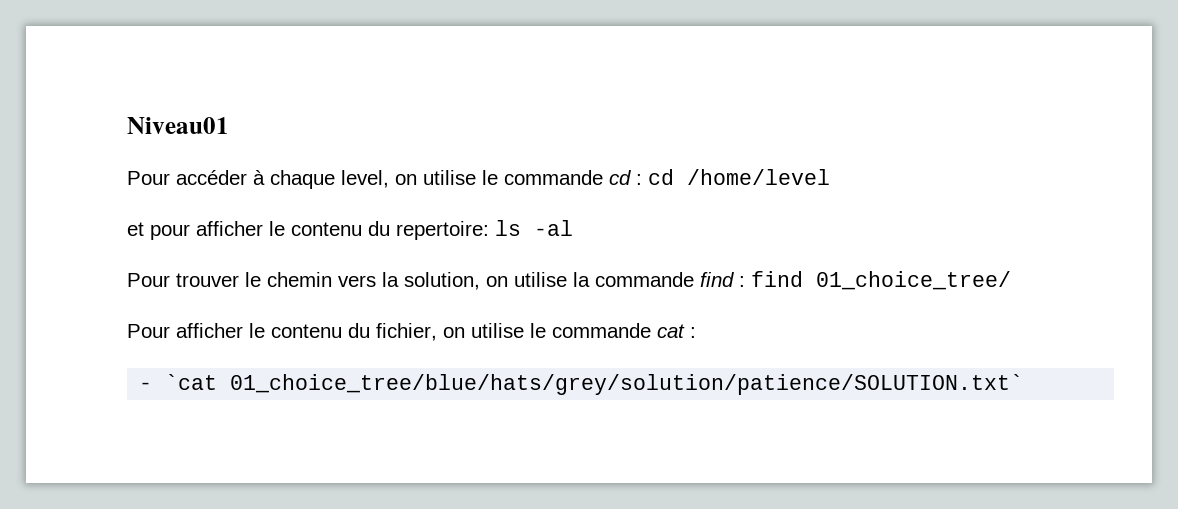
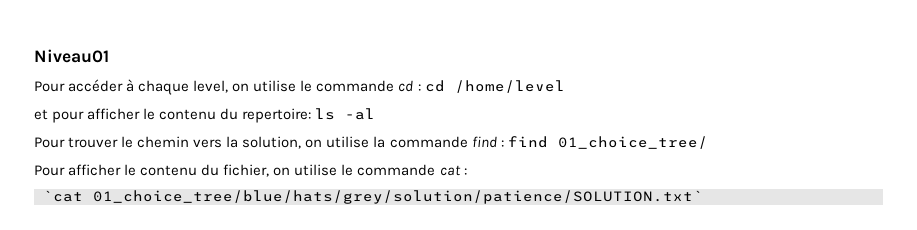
- - `cat 01_choice_tree/blue/hats/grey/solution/patience/SOLUTION.txt`
+ `cat 01_choice_tree/blue/hats/grey/solution/patience/SOLUTION.txt`

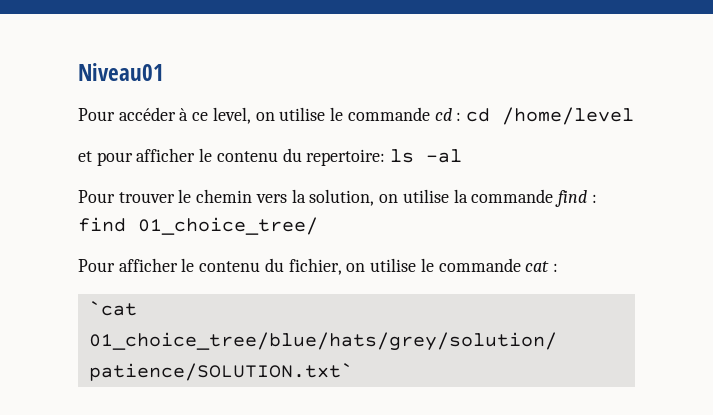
- Pour accéder à chaque level, on utilise le commande cd : cd /home/level
+ Pour accéder à ce level, on utilise le commande cd : cd /home/level

